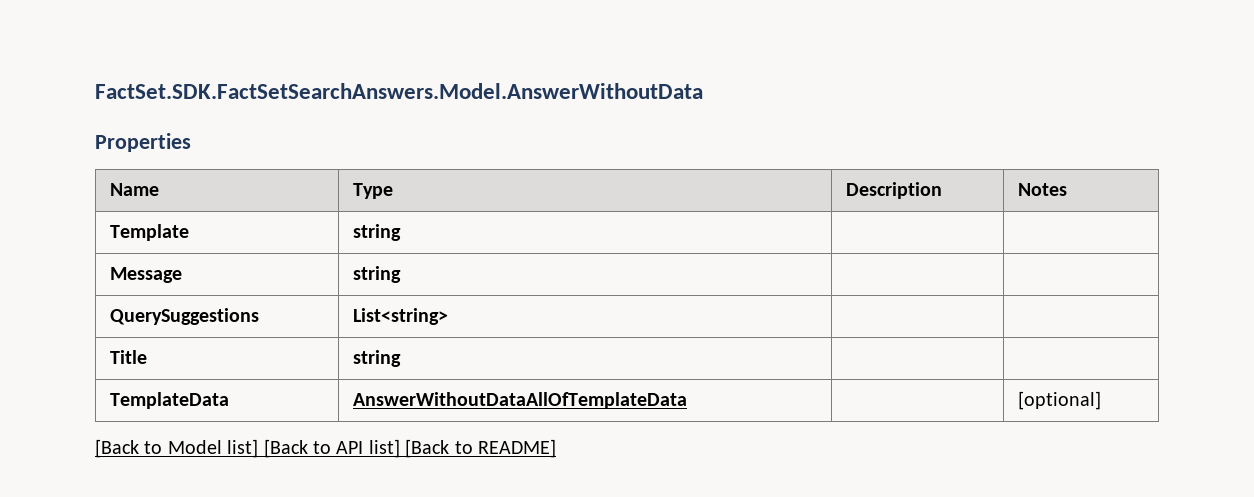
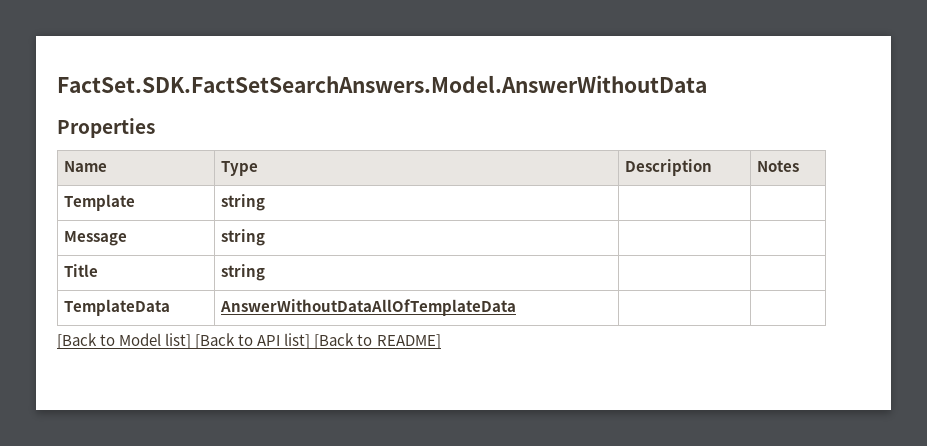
- QuerySuggestions | List<string> | |
- TemplateData | AnswerWithoutDataAllOfTemplateData | | [optional]
+ TemplateData | AnswerWithoutDataAllOfTemplateData | |

